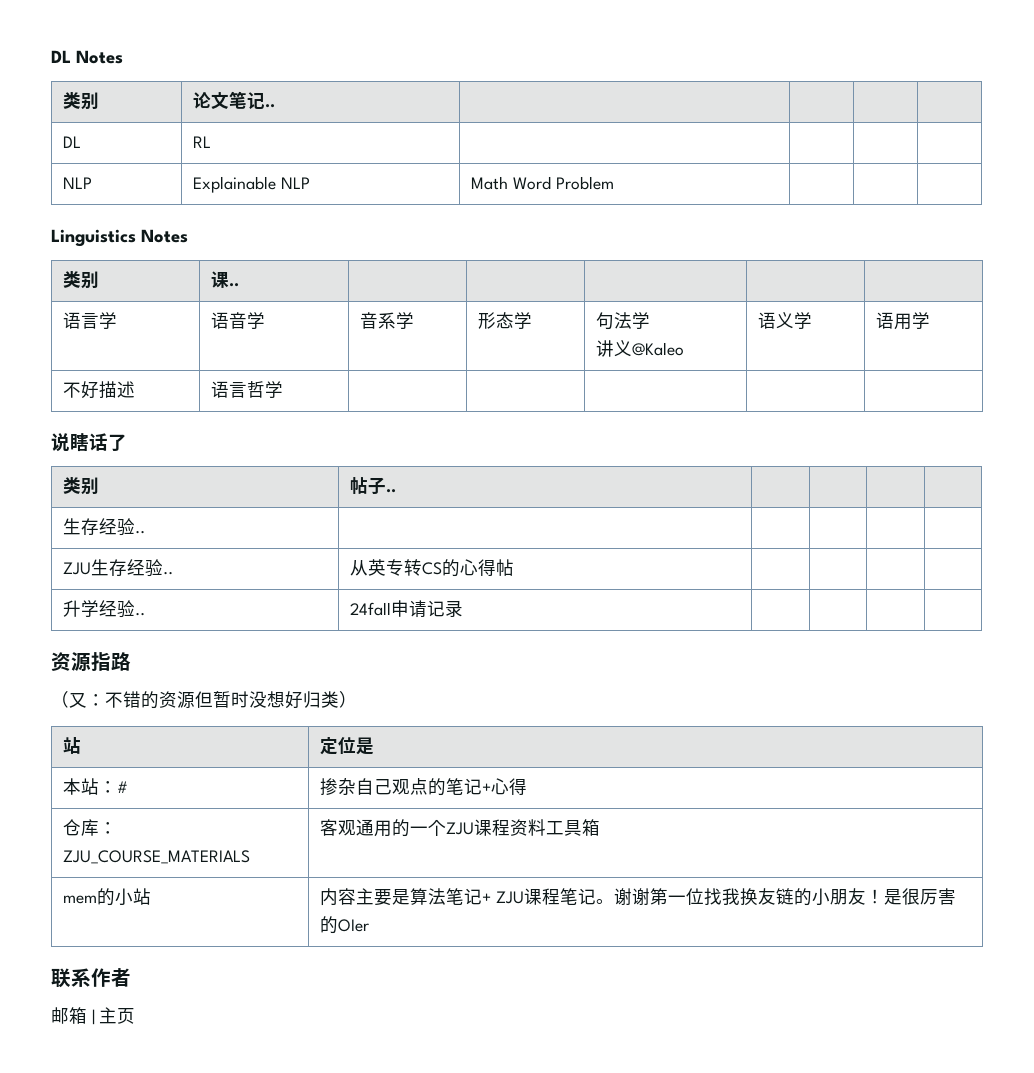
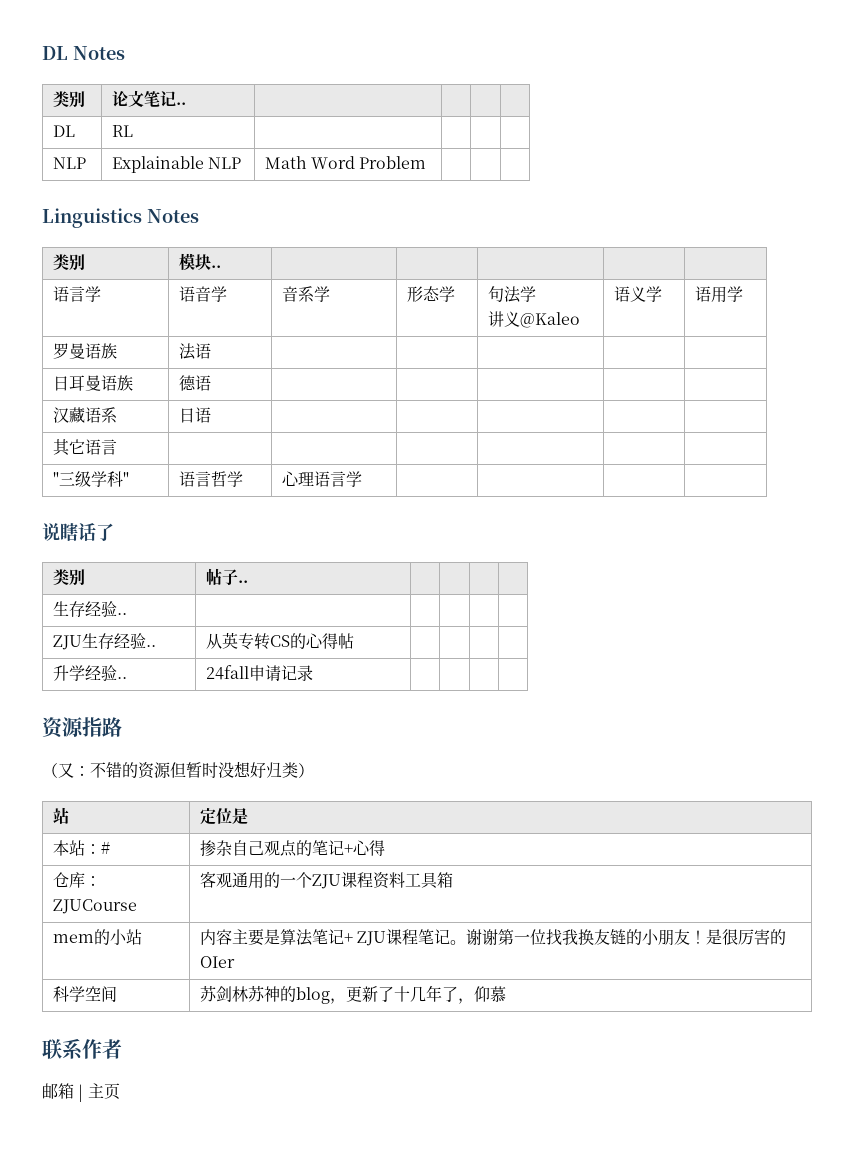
- 类别 | 课.. | | | | |
+ 类别 | 模块.. | | | | |
- 不好描述 | 语言哲学 | | | | |
+ 罗曼语族 | 法语 | | | | |
+ 日耳曼语族 | 德语 | | | | |
+ 汉藏语系 | 日语 | | | | |
+ 其它语言 | | | | | |
+ "三级学科" | 语言哲学 | 心理语言学 | | | |
- 仓库：ZJU_COURSE_MATERIALS | 客观通用的一个ZJU课程资料工具箱
+ 仓库：ZJUCourse | 客观通用的一个ZJU课程资料工具箱
+ 科学空间 | 苏剑林苏神的blog，更新了十几年了，仰慕

